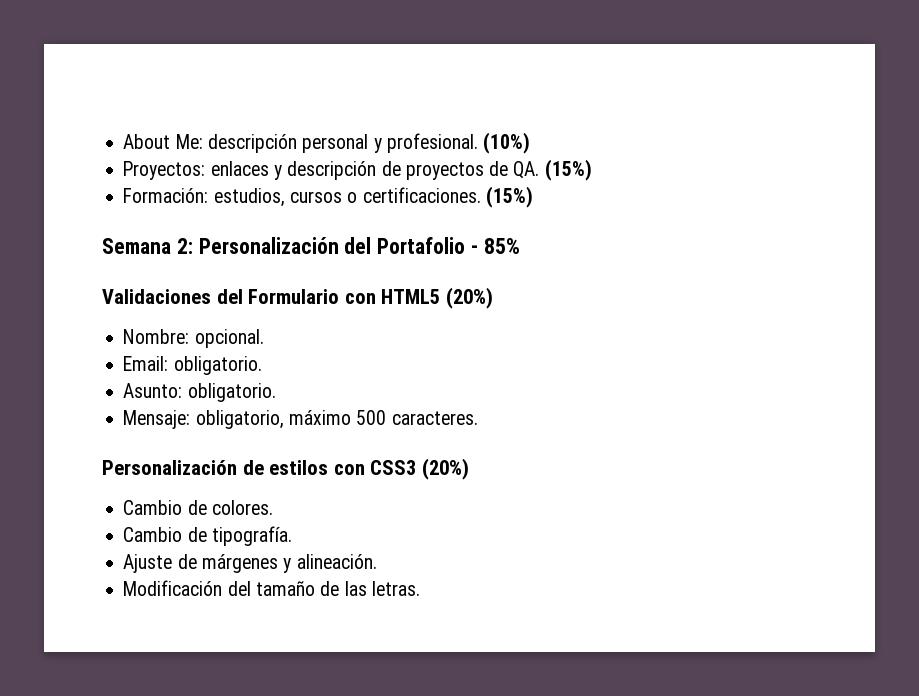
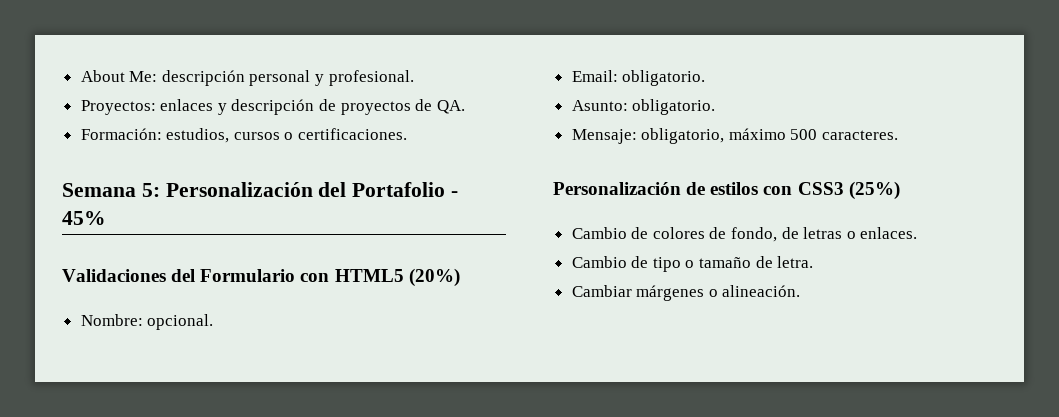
- (10%)
- Proyectos: enlaces y descripción de proyectos de QA. (15%)
+ Proyectos: enlaces y descripción de proyectos de QA.
- Formación: estudios, cursos o certificaciones. (15%)
+ Formación: estudios, cursos o certificaciones.
- Semana 2: Personalización del Portafolio - 85%
+ Semana 5: Personalización del Portafolio - 45%
- Personalización de estilos con CSS3 (20%)
- Cambio de colores.
- Cambio de tipografía.
- Ajuste de márgenes y alineación.
- Modificación del tamaño de las letras.
+ Personalización de estilos con CSS3 (25%)
+ Cambio de colores de fondo, de letras o enlaces.
+ Cambio de tipo o tamaño de letra.
+ Cambiar márgenes o alineación.

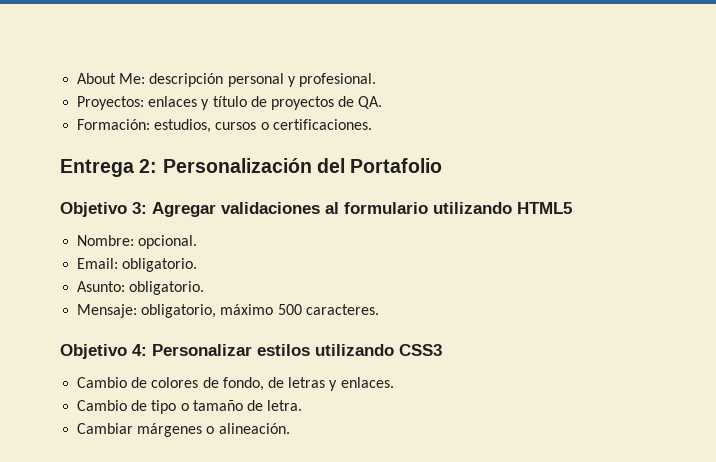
- Proyectos: enlaces y descripción de proyectos de QA.
+ Proyectos: enlaces y título de proyectos de QA.
- Semana 5: Personalización del Portafolio - 45%
- Validaciones del Formulario con HTML5 (20%)
+ Entrega 2: Personalización del Portafolio
+ Objetivo 3: Agregar validaciones al formulario utilizando HTML5
- Personalización de estilos con CSS3 (25%)
+ Objetivo 4: Personalizar estilos utilizando CSS3
- Cambio de colores de fondo, de letras o enlaces.
+ Cambio de colores de fondo, de letras y enlaces.

